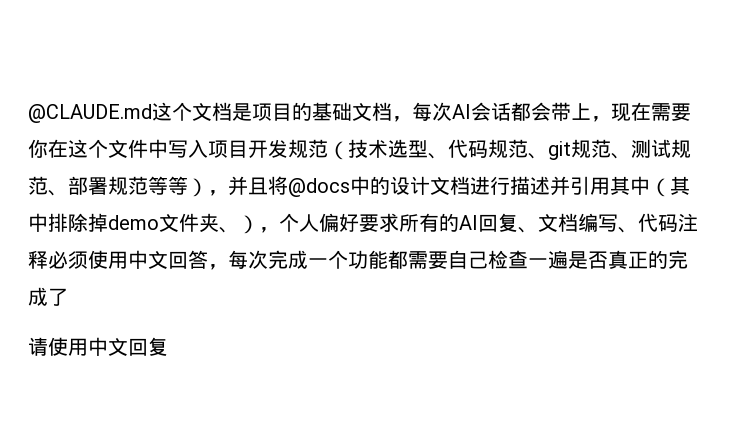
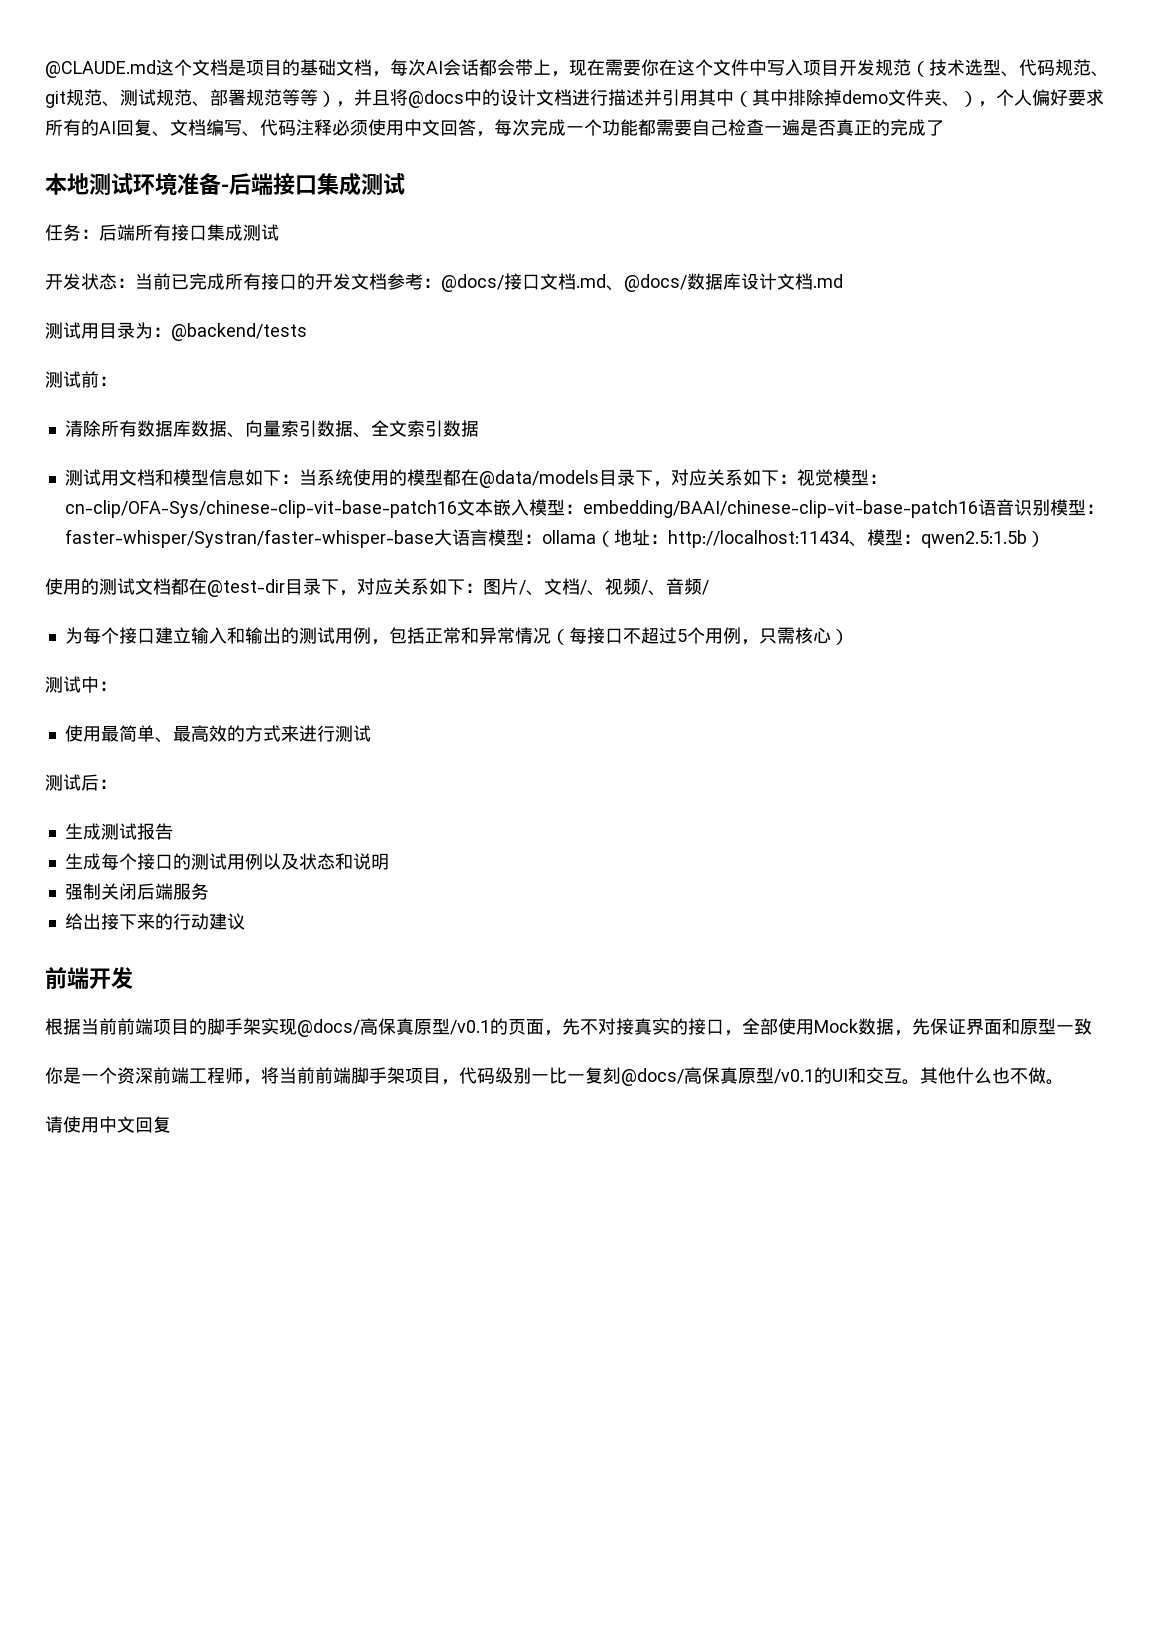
+ 本地测试环境准备-后端接口集成测试
+ 任务：后端所有接口集成测试
+ 开发状态：当前已完成所有接口的开发文档参考：@docs/接口文档.md、@docs/数据库设计文档.md
+ 测试用目录为：@backend/tests
+ 测试前：
+ 清除所有数据库数据、向量索引数据、全文索引数据
+ 测试用文档和模型信息如下：当系统使用的模型都在@data/models目录下，对应关系如下：视觉模型：cn-clip/OFA-Sys/chinese-clip-vit-base-patch16文本嵌入模型：embedding/BAAI/chinese-clip-vit-base-patch16语音识别模型：faster-whisper/Systran/faster-whisper-base大语言模型：ollama（地址：http://localhost:11434、模型：qwen2.5:1.5b）
+ 使用的测试文档都在@test-dir目录下，对应关系如下：图片/、文档/、视频/、音频/
+ 为每个接口建立输入和输出的测试用例，包括正常和异常情况（每接口不超过5个用例，只需核心）
+ 测试中：
+ 使用最简单、最高效的方式来进行测试
+ 测试后：
+ 生成测试报告
+ 生成每个接口的测试用例以及状态和说明
+ 强制关闭后端服务
+ 给出接下来的行动建议
+ 前端开发
+ 根据当前前端项目的脚手架实现@docs/高保真原型/v0.1的页面，先不对接真实的接口，全部使用Mock数据，先保证界面和原型一致
+ 你是一个资深前端工程师，将当前前端脚手架项目，代码级别一比一复刻@docs/高保真原型/v0.1的UI和交互。其他什么也不做。

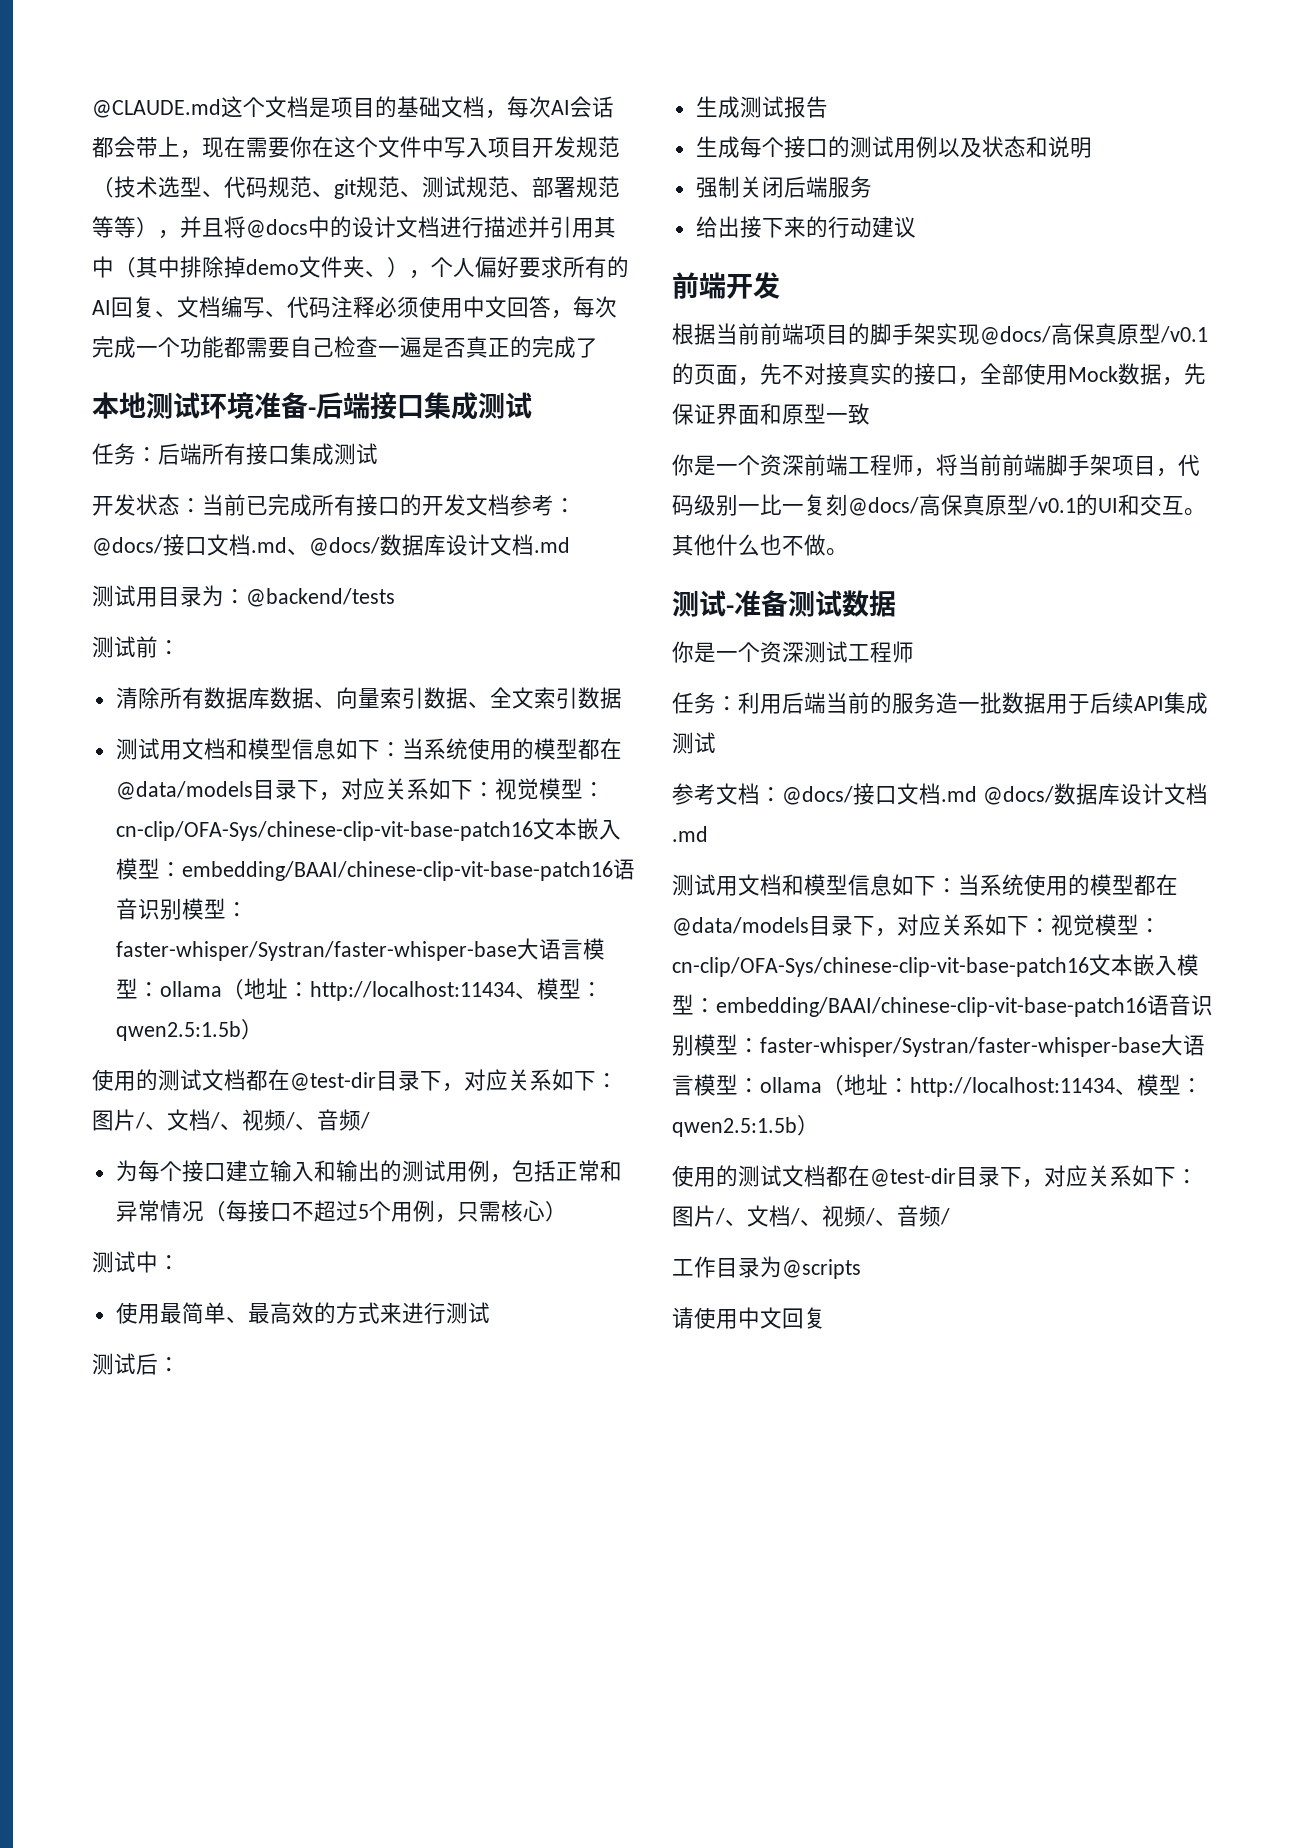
+ 测试-准备测试数据
+ 你是一个资深测试工程师
+ 任务：利用后端当前的服务造一批数据用于后续API集成测试
+ 参考文档：@docs/接口文档.md @docs/数据库设计文档.md
+ 测试用文档和模型信息如下：当系统使用的模型都在@data/models目录下，对应关系如下：视觉模型：cn-clip/OFA-Sys/chinese-clip-vit-base-patch16文本嵌入模型：embedding/BAAI/chinese-clip-vit-base-patch16语音识别模型：faster-whisper/Systran/faster-whisper-base大语言模型：ollama（地址：http://localhost:11434、模型：qwen2.5:1.5b）
+ 使用的测试文档都在@test-dir目录下，对应关系如下：图片/、文档/、视频/、音频/
+ 工作目录为@scripts

